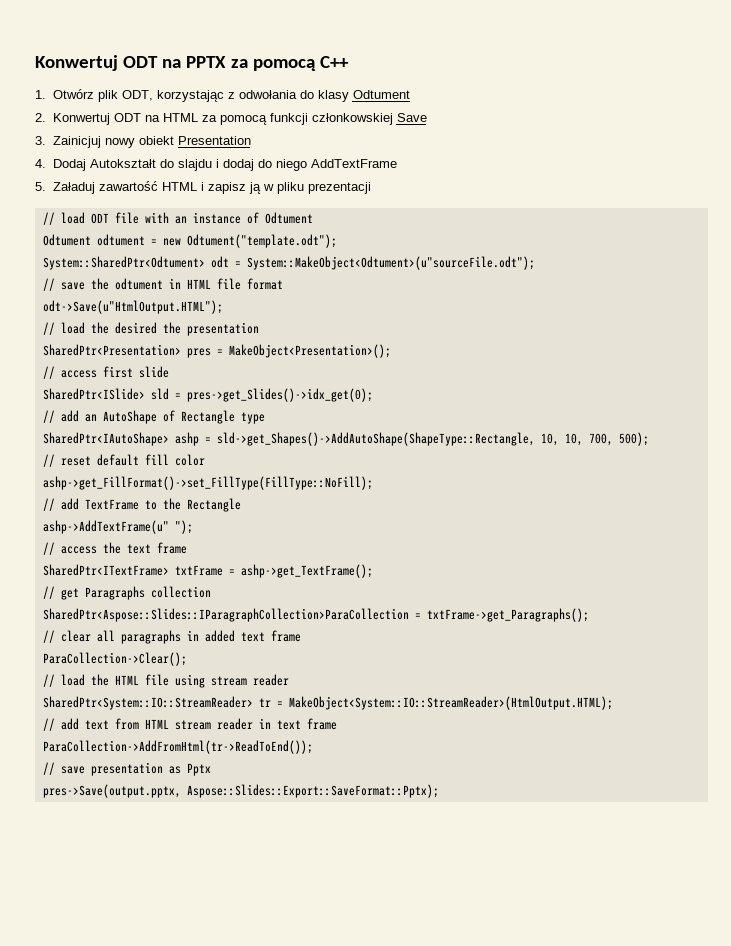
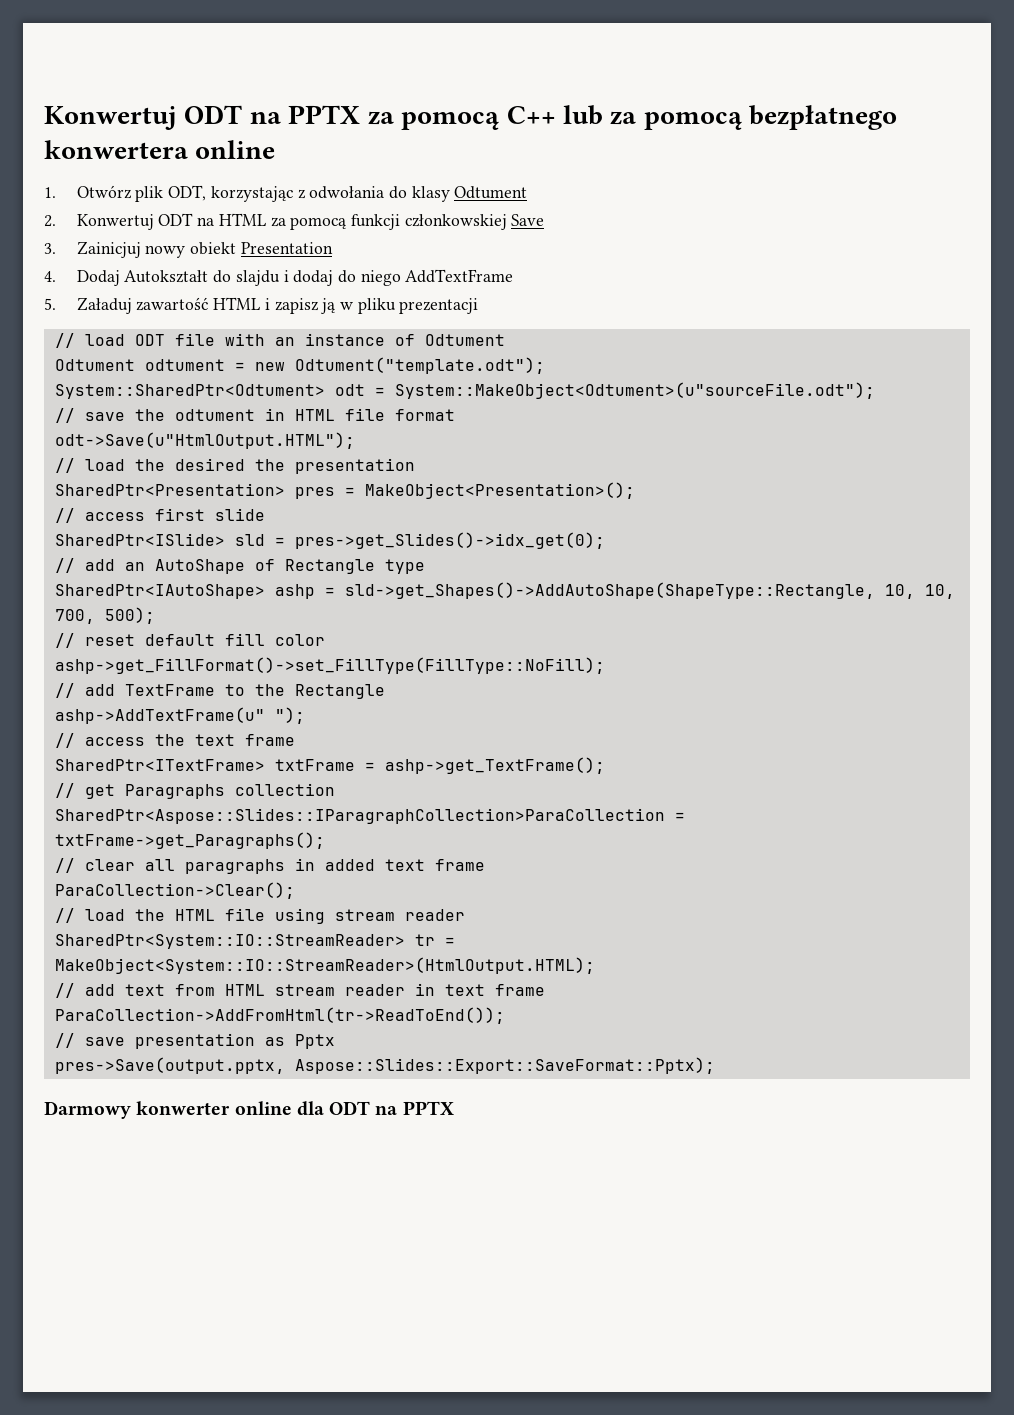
- Konwertuj ODT na PPTX za pomocą C++
+ Konwertuj ODT na PPTX za pomocą C++ lub za pomocą bezpłatnego konwertera online
+ Darmowy konwerter online dla ODT na PPTX

